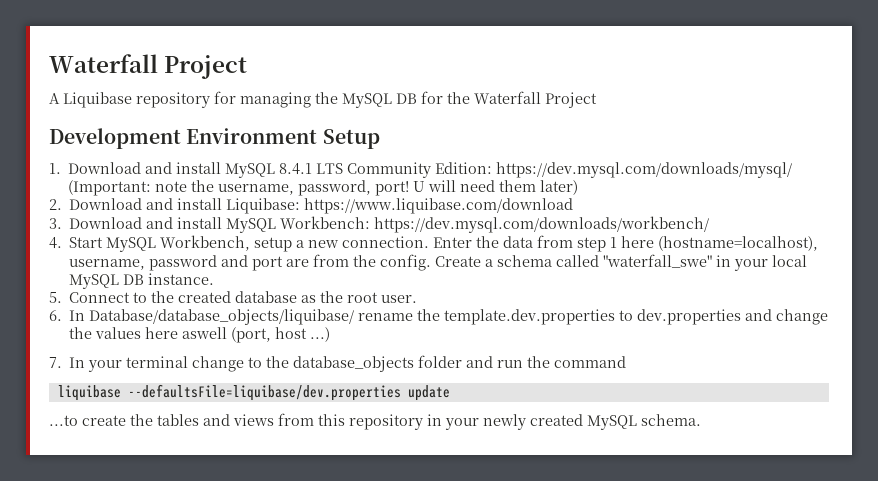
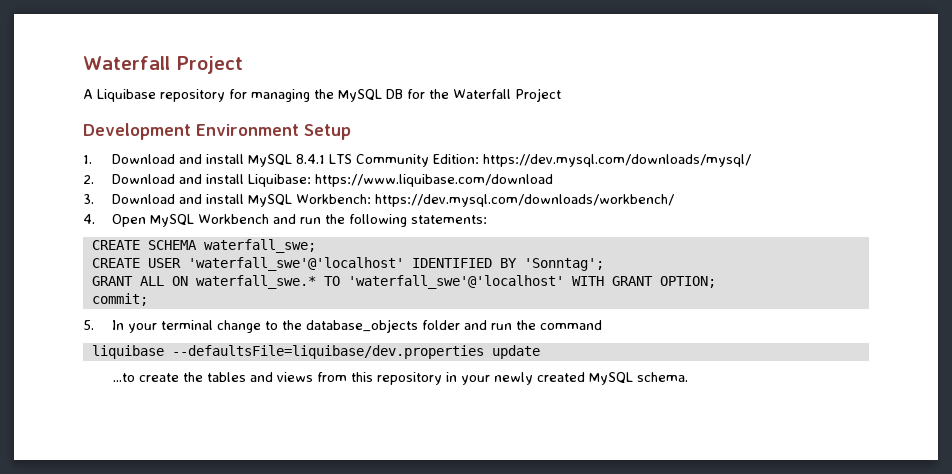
- 1. Download and install MySQL 8.4.1 LTS Community Edition: https://dev.mysql.com/downloads/mysql/ (Important: note the username, password, port! U will need them later)
+ 1. Download and install MySQL 8.4.1 LTS Community Edition: https://dev.mysql.com/downloads/mysql/
- 4. Start MySQL Workbench, setup a new connection. Enter the data from step 1 here (hostname=localhost), username, password and port are from the config. Create a schema called "waterfall_swe" in your local MySQL DB instance.
- 5. Connect to the created database as the root user.
- 6. In Database/database_objects/liquibase/ rename the template.dev.properties to dev.properties and change the values here aswell (port, host ...)
- 7. In your terminal change to the database_objects folder and run the command
+ 4. Open MySQL Workbench and run the following statements:
+ CREATE SCHEMA waterfall_swe;
+ CREATE USER 'waterfall_swe'@'localhost' IDENTIFIED BY 'Sonntag';
+ GRANT ALL ON waterfall_swe.* TO 'waterfall_swe'@'localhost' WITH GRANT OPTION;
+ commit;
+ 5. In your terminal change to the database_objects folder and run the command

